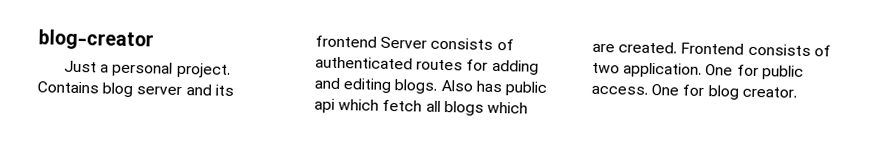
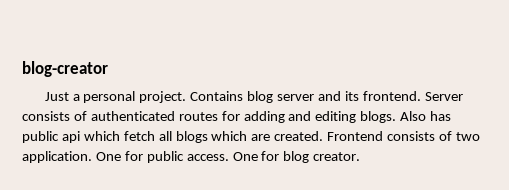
- Contains blog server and its frontend Server consists of authenticated routes for adding and editing blogs.
+ Contains blog server and its frontend. Server consists of authenticated routes for adding and editing blogs.

